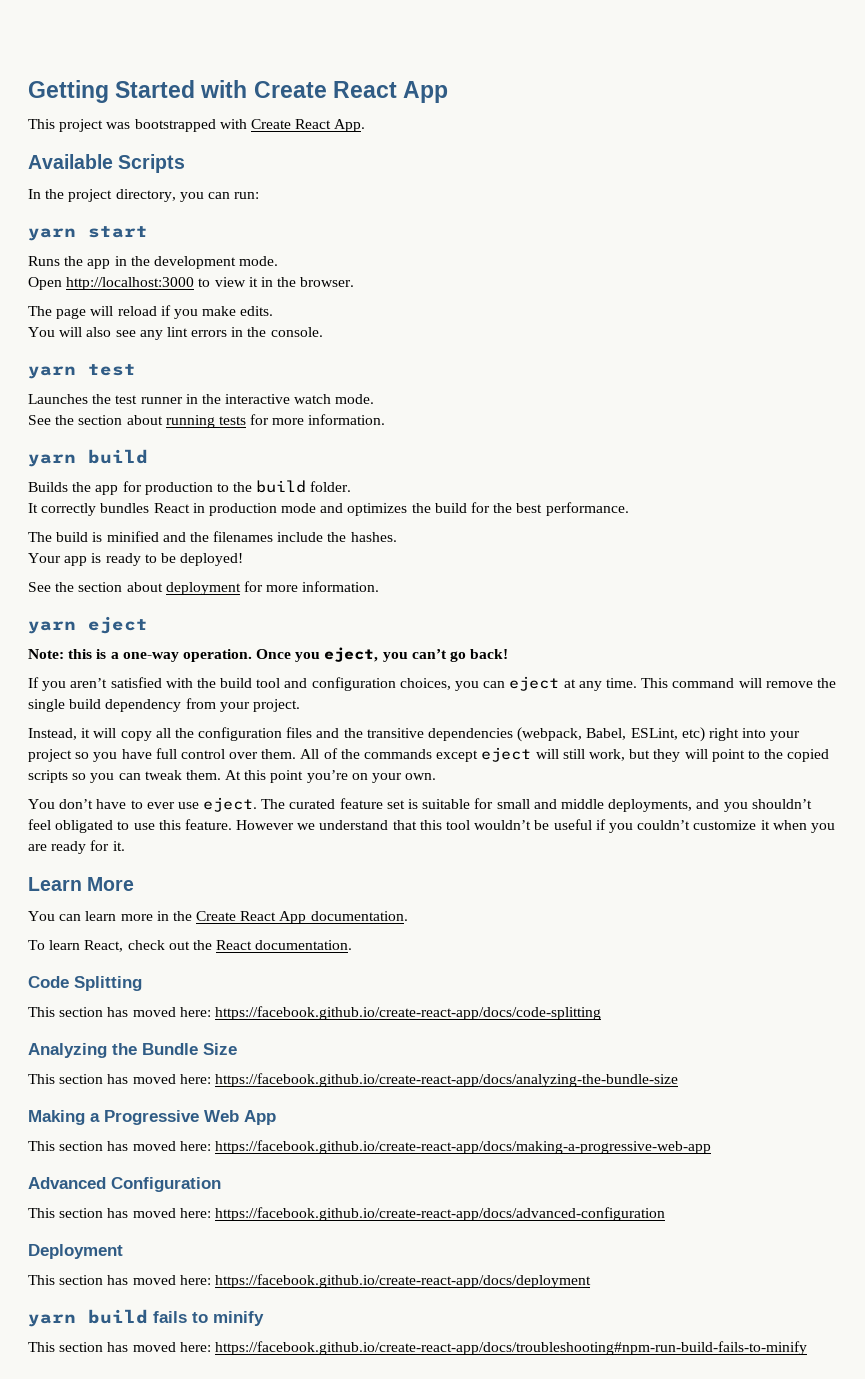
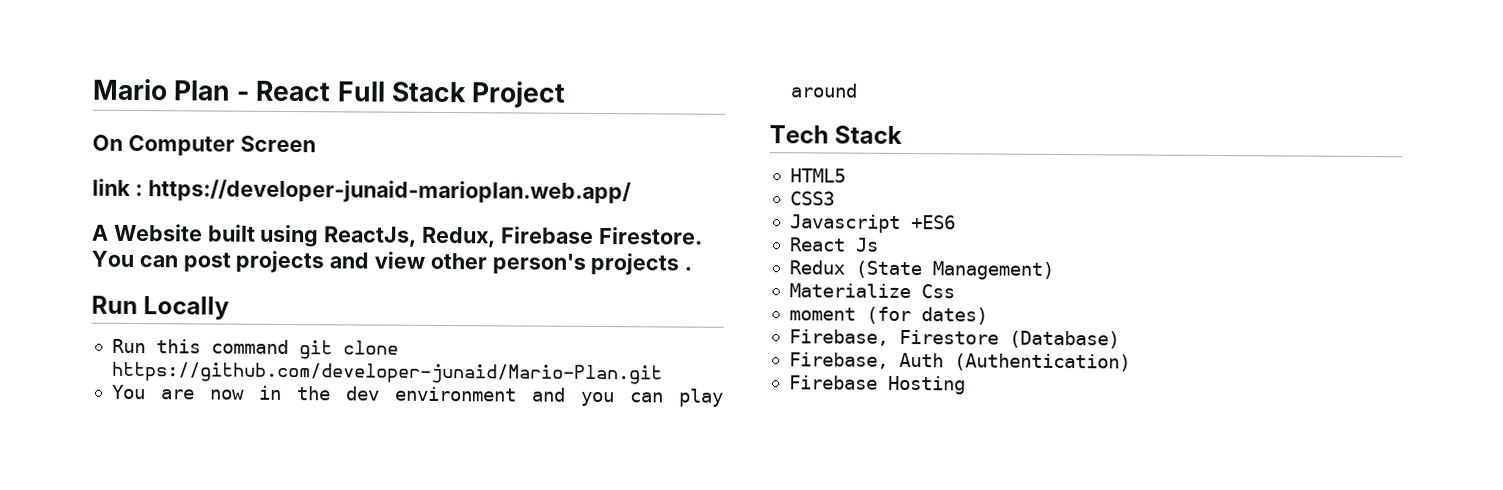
- Getting Started with Create React App
- This project was bootstrapped with Create React App.
- Available Scripts
- In the project directory, you can run:
- yarn start
- Runs the app in the development mode.
- Open http://localhost:3000 to view it in the browser.
- The page will reload if you make edits.
- You will also see any lint errors in the console.
- yarn test
- Launches the test runner in the interactive watch mode.
- See the section about running tests for more information.
- yarn build
- Builds the app for production to the build folder.
- It correctly bundles React in production mode and optimizes the build for the best performance.
- The build is minified and the filenames include the hashes.
- Your app is ready to be deployed!
- See the section about deployment for more information.
- yarn eject
- Note: this is a one-way operation. Once you eject, you can’t go back!
- If you aren’t satisfied with the build tool and configuration choices, you can eject at any time. This command will remove the single build dependency from your project.
- Instead, it will copy all the configuration files and the transitive dependencies (webpack, Babel, ESLint, etc) right into your project so you have full control over them. All of the commands except eject will still work, but they will point to the copied scripts so you can tweak them. At this point you’re on your own.
- You don’t have to ever use eject. The curated feature set is suitable for small and middle deployments, and you shouldn’t feel obligated to use this feature. However we understand that this tool wouldn’t be useful if you couldn’t customize it when you are ready for it.
- Learn More
- You can learn more in the Create React App documentation.
- To learn React, check out the React documentation.
- Code Splitting
- This section has moved here: https://facebook.github.io/create-react-app/docs/code-splitting
- Analyzing the Bundle Size
- This section has moved here: https://facebook.github.io/create-react-app/docs/analyzing-the-bundle-size
- Making a Progressive Web App
- This section has moved here: https://facebook.github.io/create-react-app/docs/making-a-progressive-web-app
- Advanced Configuration
- This section has moved here: https://facebook.github.io/create-react-app/docs/advanced-configuration
- Deployment
- This section has moved here: https://facebook.github.io/create-react-app/docs/deployment
- yarn build fails to minify
- This section has moved here: https://facebook.github.io/create-react-app/docs/troubleshooting#npm-run-build-fails-to-minify
+ Mario Plan - React Full Stack Project
+ On Computer Screen
+ link : https://developer-junaid-marioplan.web.app/
+ A Website built using ReactJs, Redux, Firebase Firestore. You can post projects and view other person's projects .
+ Run Locally
+ Run this command git clone https://github.com/developer-junaid/Mario-Plan.git
+ You are now in the dev environment and you can play around
+ Tech Stack
+ HTML5
+ CSS3
+ Javascript +ES6
+ React Js
+ Redux (State Management)
+ Materialize Css
+ moment (for dates)
+ Firebase, Firestore (Database)
+ Firebase, Auth (Authentication)
+ Firebase Hosting

